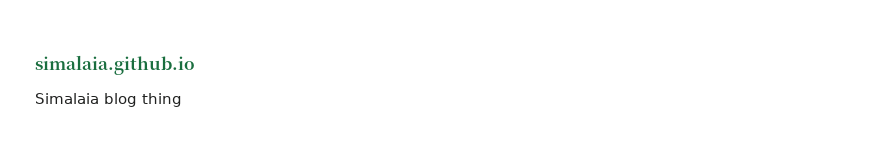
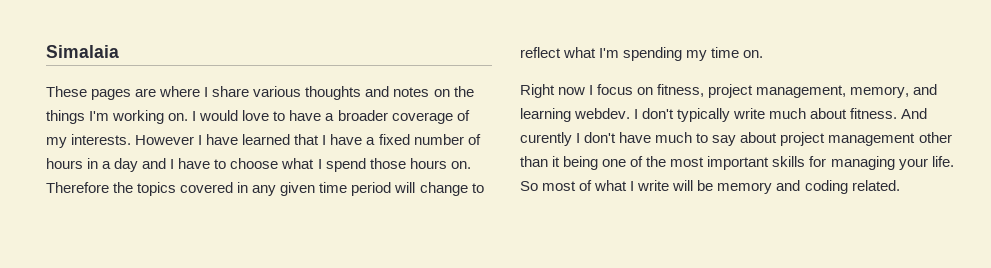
- simalaia.github.io
- Simalaia blog thing
+ Simalaia
+ These pages are where I share various thoughts and notes on the things I'm working on. I would love to have a broader coverage of my interests. However I have learned that I have a fixed number of hours in a day and I have to choose what I spend those hours on. Therefore the topics covered in any given time period will change to reflect what I'm spending my time on.
+ Right now I focus on fitness, project management, memory, and learning webdev. I don't typically write much about fitness. And curently I don't have much to say about project management other than it being one of the most important skills for managing your life. So most of what I write will be memory and coding related.

